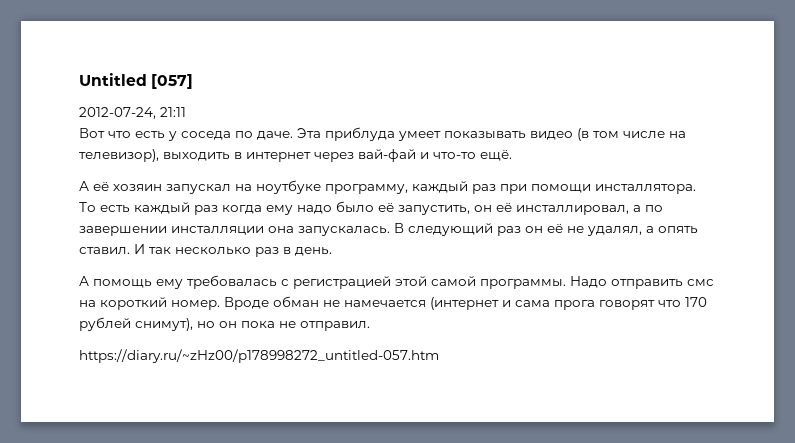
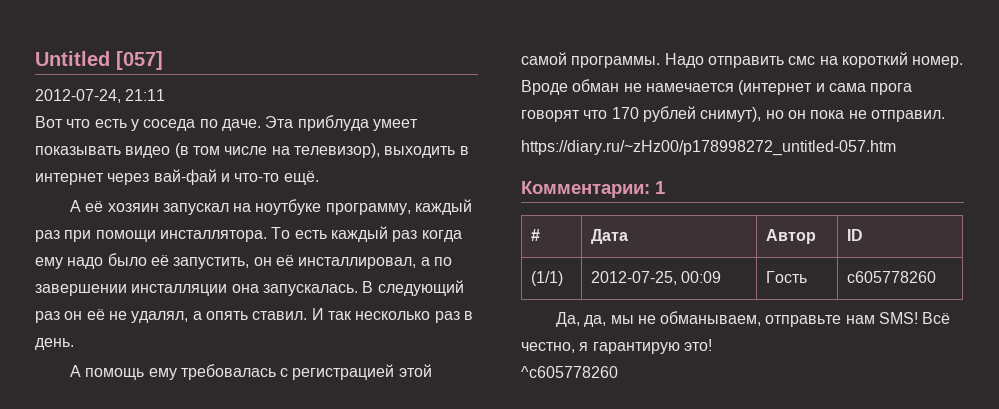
+ Комментарии: 1
+ # | Дата | Автор | ID
+ (1/1) | 2012-07-25, 00:09 | Гость | c605778260
+ Да, да, мы не обманываем, отправьте нам SMS! Всё честно, я гарантирую это!
+ ^c605778260

